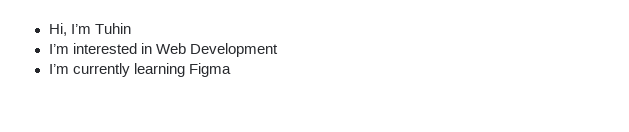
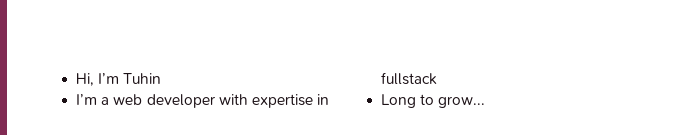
- I’m interested in Web Development
- I’m currently learning Figma
+ I’m a web developer with expertise in fullstack
+ Long to grow...

